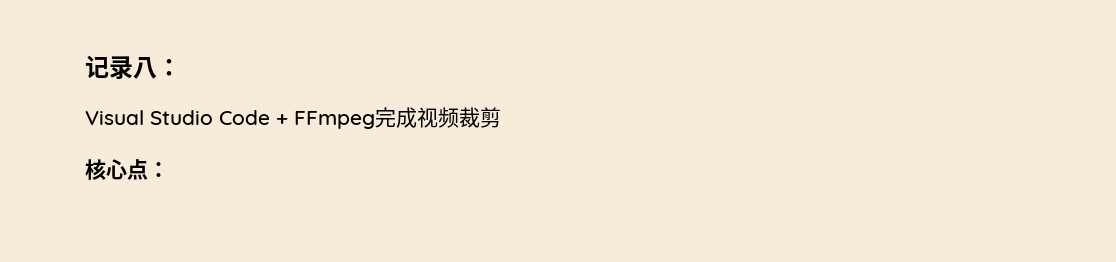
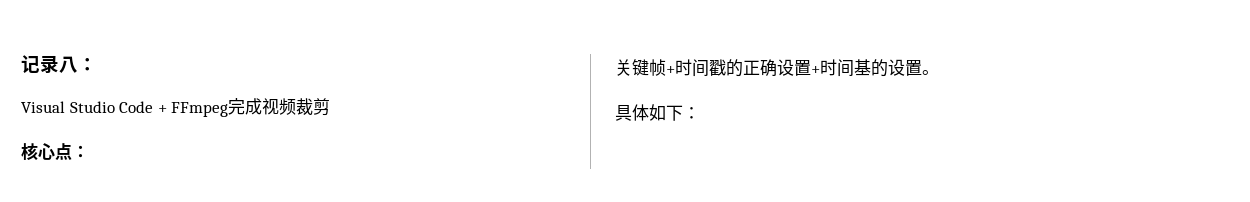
+ 关键帧+时间戳的正确设置+时间基的设置。
+ 具体如下：

